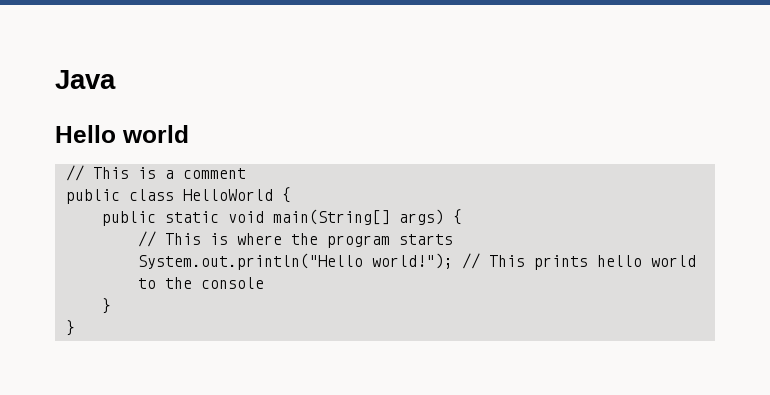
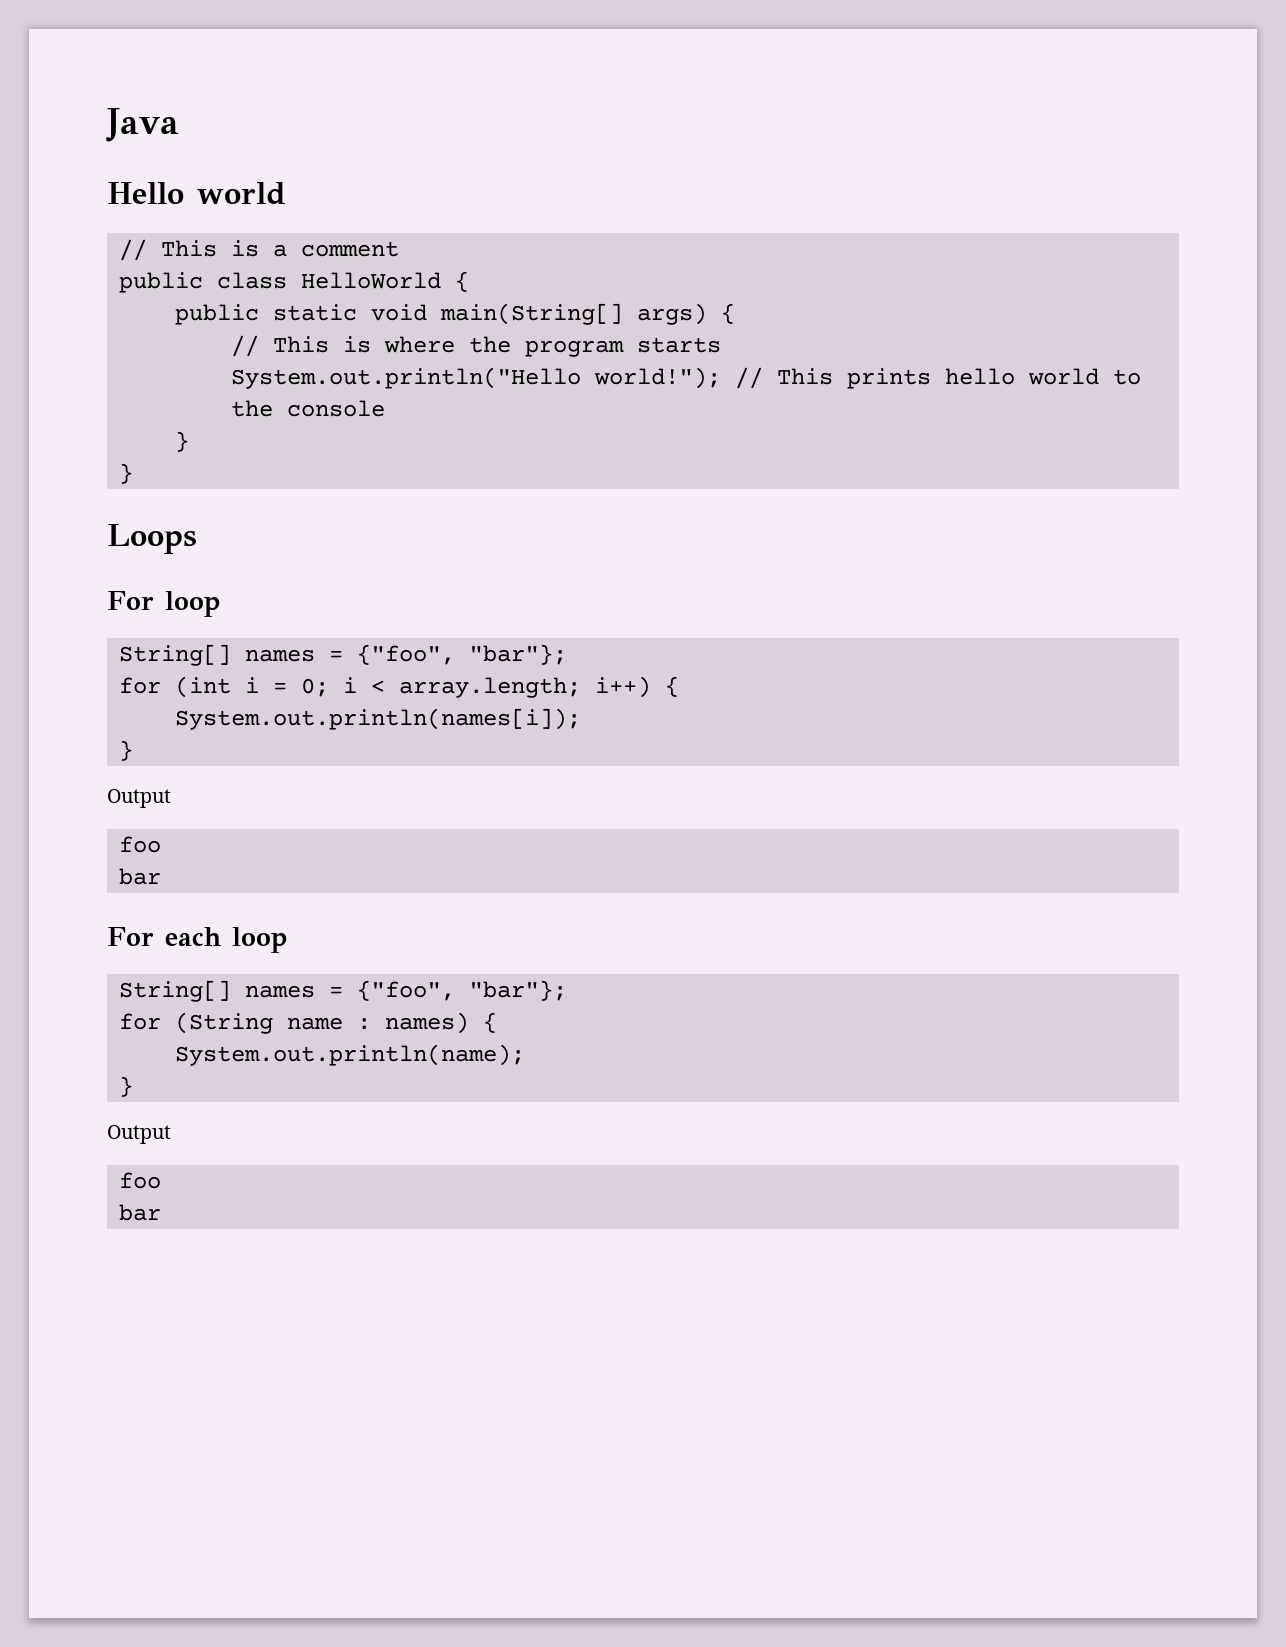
+ Loops
+ For loop
+ String[] names = {"foo", "bar"};
+ for (int i = 0; i < array.length; i++) {
+ System.out.println(names[i]);
+ }
+ Output
+ foo
+ bar
+ For each loop
+ String[] names = {"foo", "bar"};
+ for (String name : names) {
+ System.out.println(name);
+ }
+ Output
+ foo
+ bar

